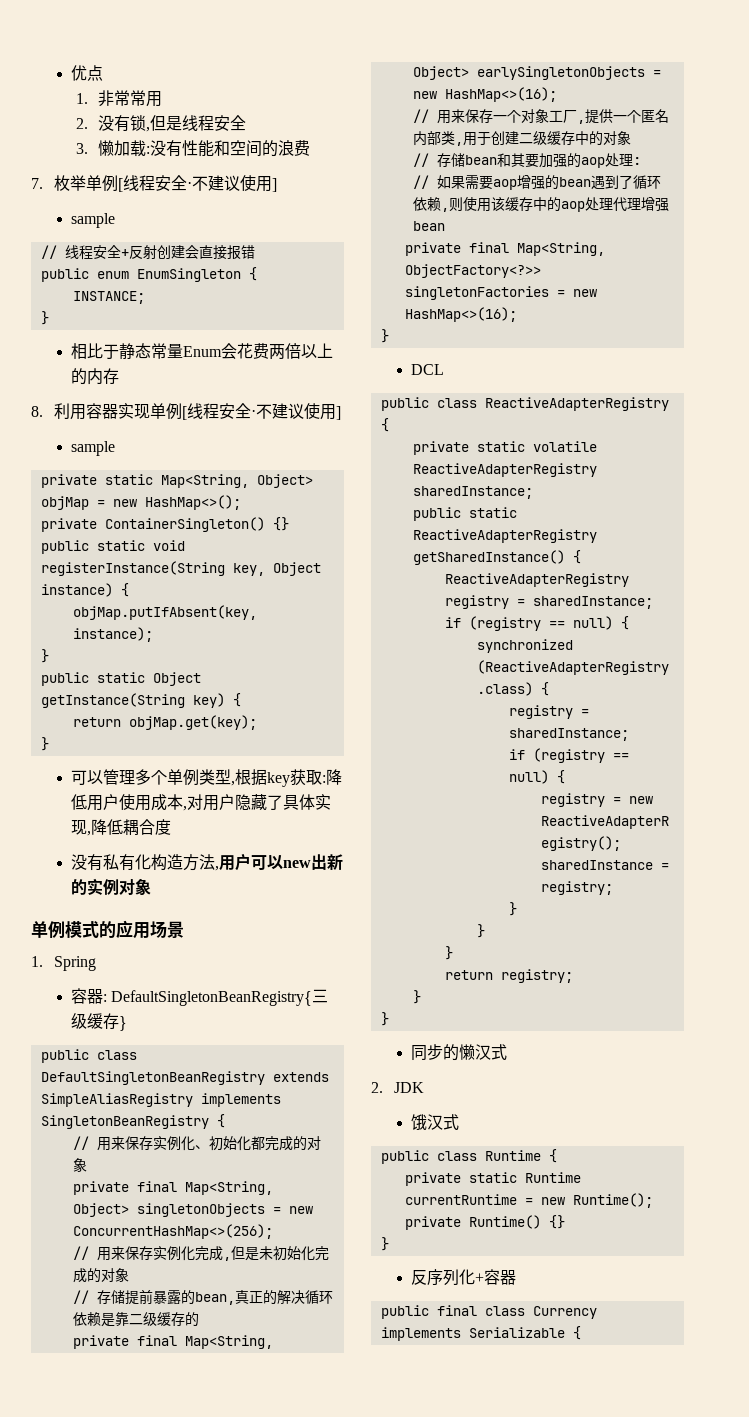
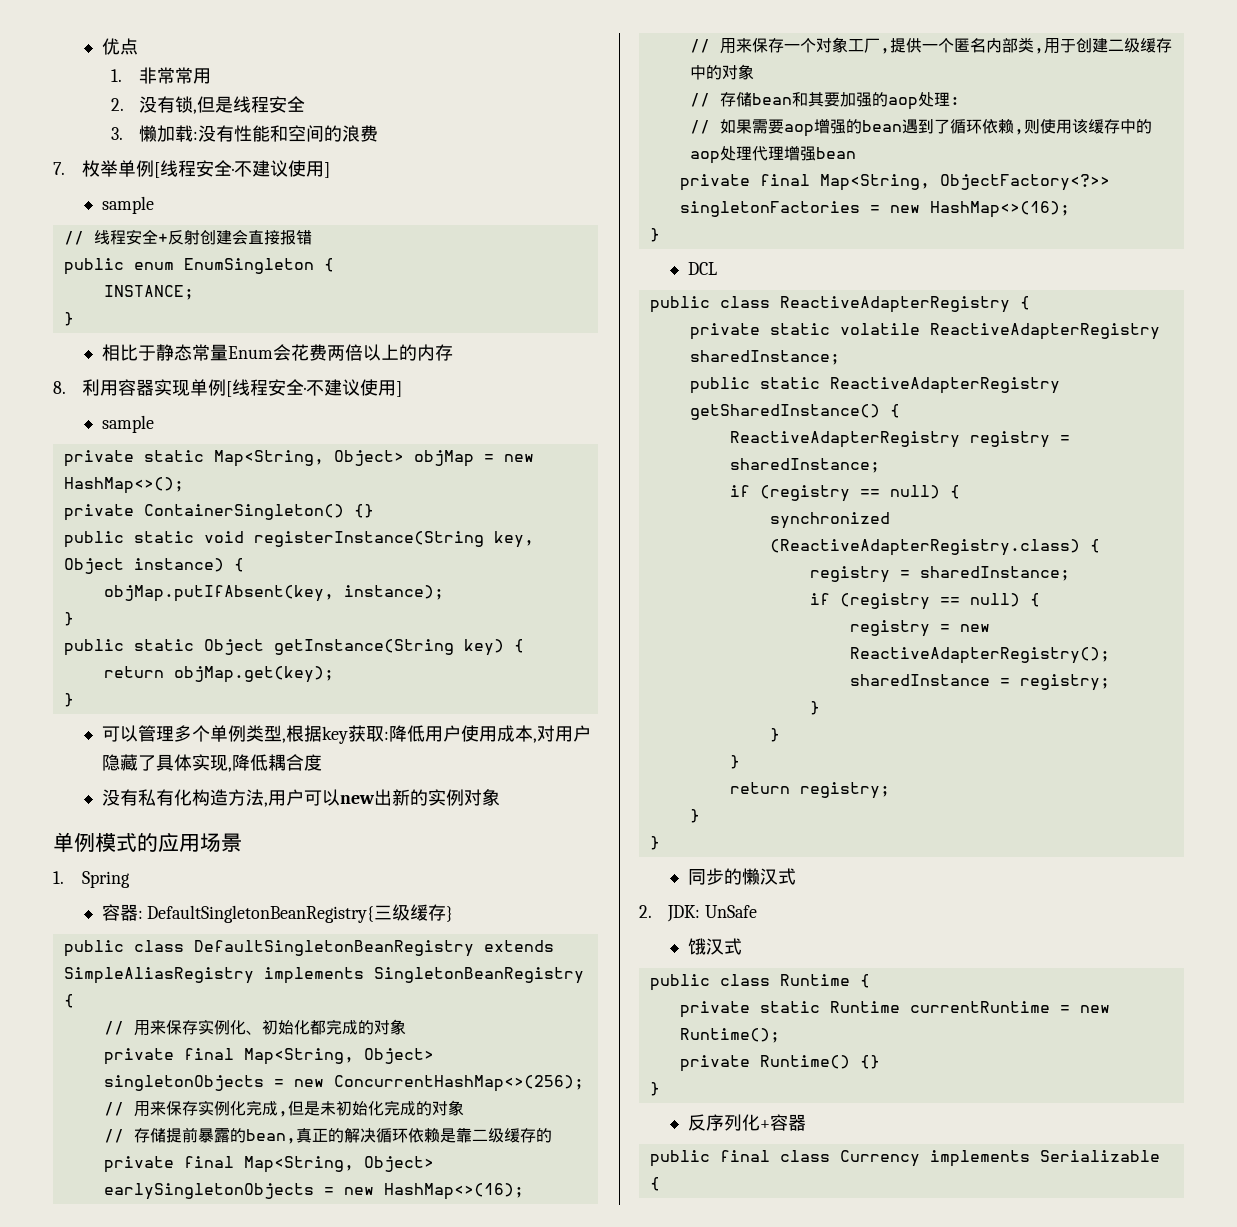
- 2. JDK
+ 2. JDK: UnSafe

